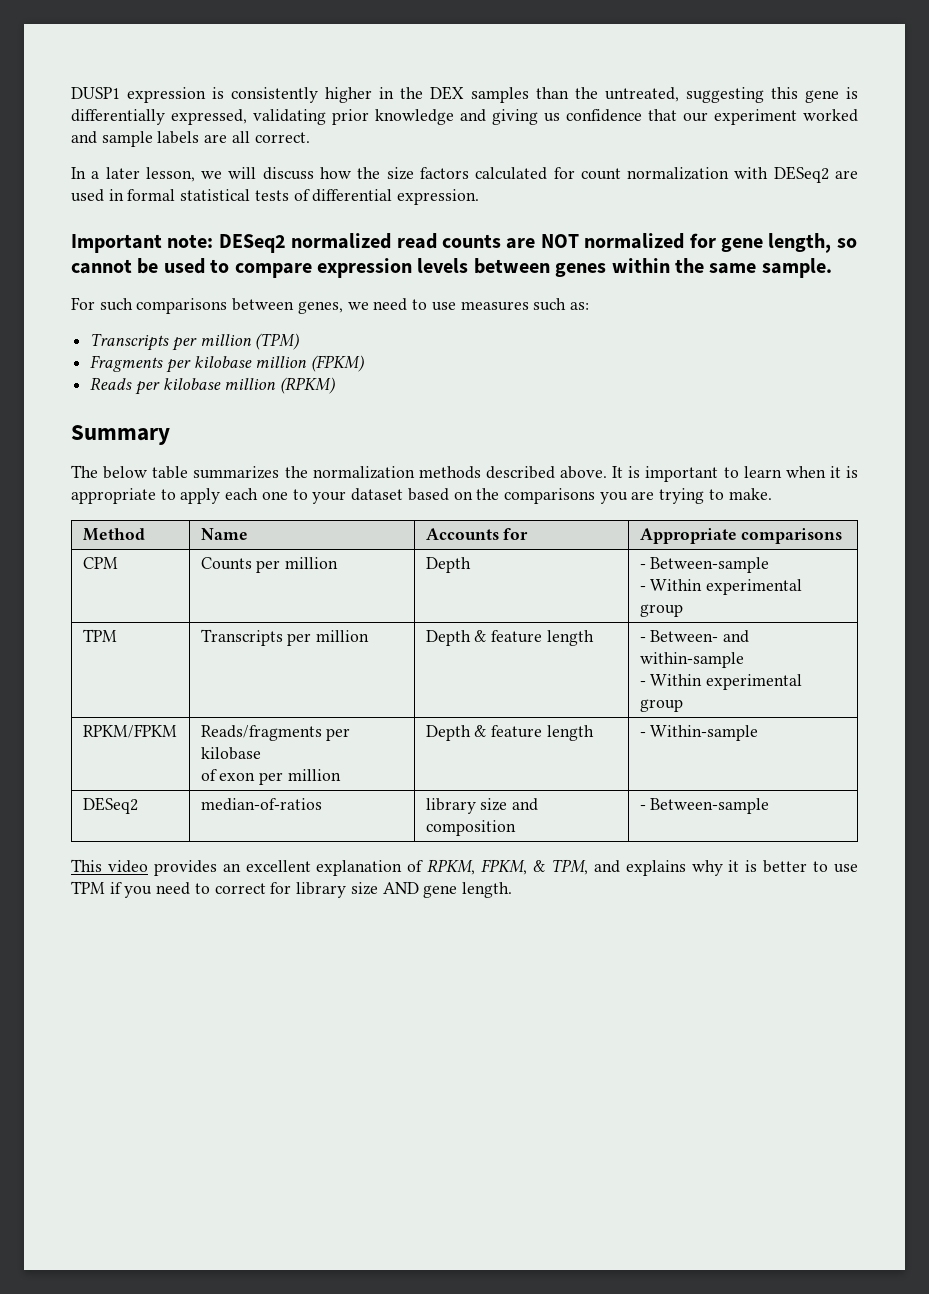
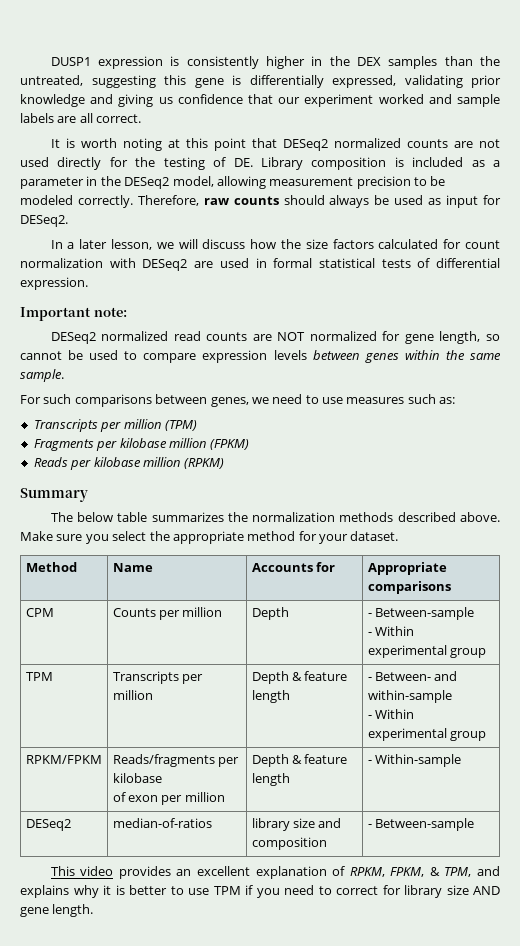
+ It is worth noting at this point that DESeq2 normalized counts are not used directly for the testing of DE. Library composition is included as a parameter in the DESeq2 model, allowing measurement precision to be modeled correctly. Therefore, raw counts should always be used as input for DESeq2.
- Important note: DESeq2 normalized read counts are NOT normalized for gene length, so cannot be used to compare expression levels between genes within the same sample.
+ Important note:
+ DESeq2 normalized read counts are NOT normalized for gene length, so cannot be used to compare expression levels between genes within the same sample.
- It is important to learn when it is appropriate to apply each one to your dataset based on the comparisons you are trying to make.
+ Make sure you select the appropriate method for your dataset.

